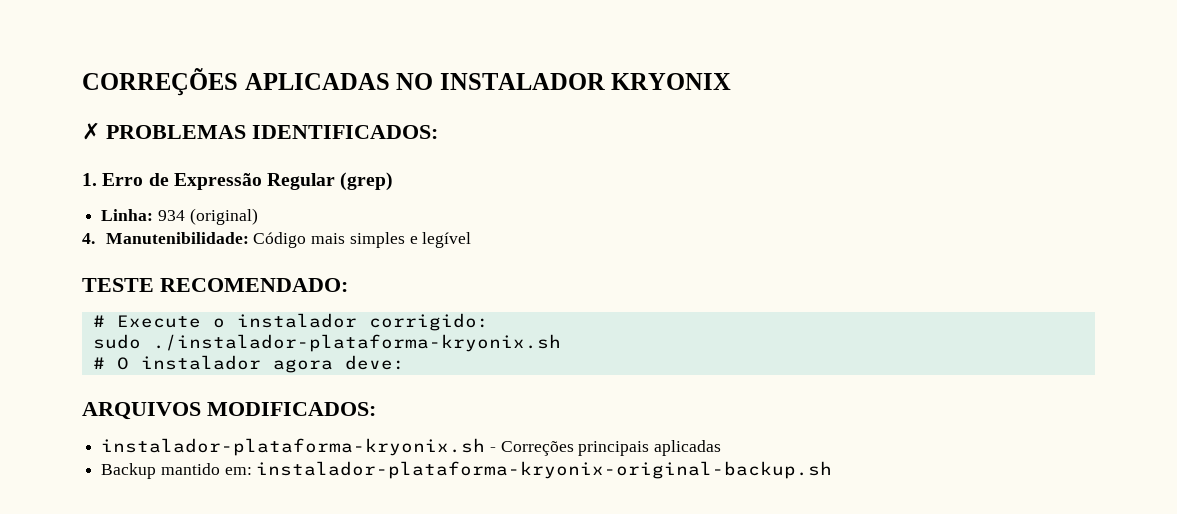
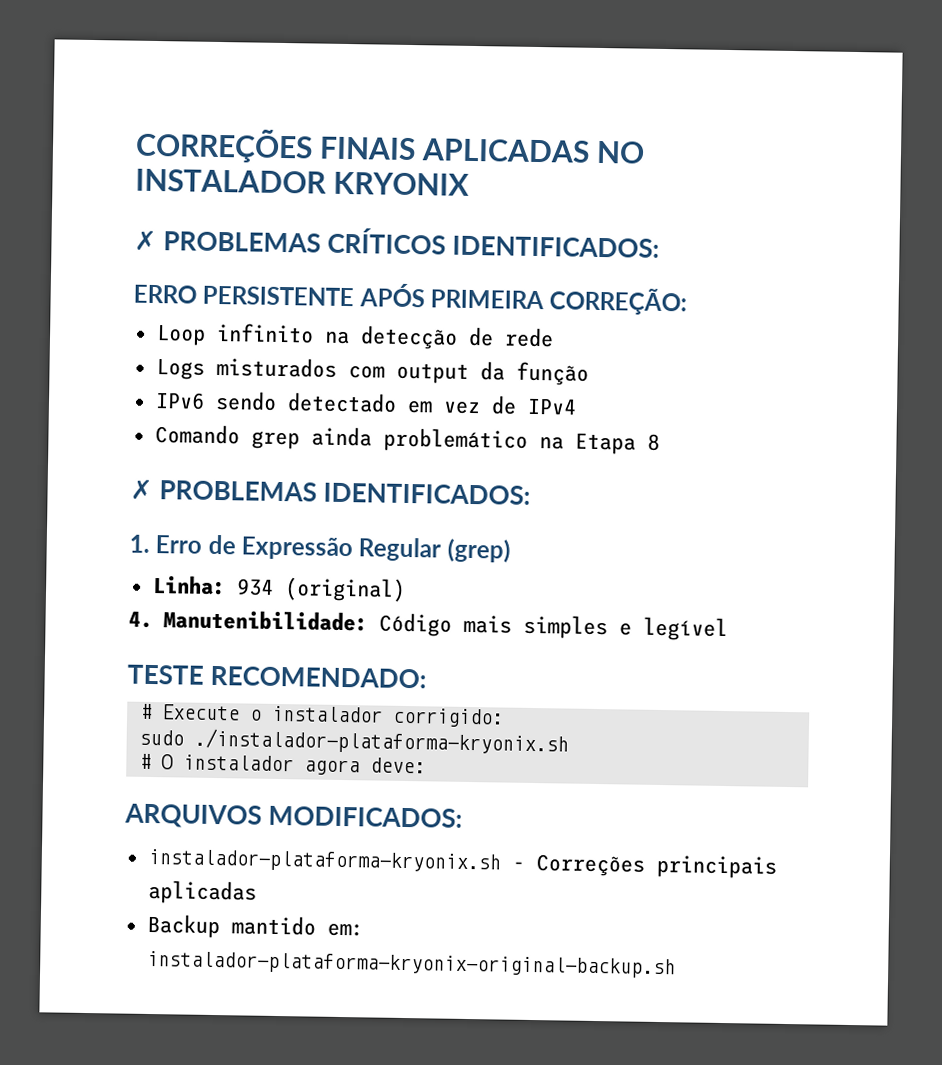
- CORREÇÕES APLICADAS NO INSTALADOR KRYONIX
+ CORREÇÕES FINAIS APLICADAS NO INSTALADOR KRYONIX
+ ✗ PROBLEMAS CRÍTICOS IDENTIFICADOS:
+ ERRO PERSISTENTE APÓS PRIMEIRA CORREÇÃO:
+ Loop infinito na detecção de rede
+ Logs misturados com output da função
+ IPv6 sendo detectado em vez de IPv4
+ Comando grep ainda problemático na Etapa 8

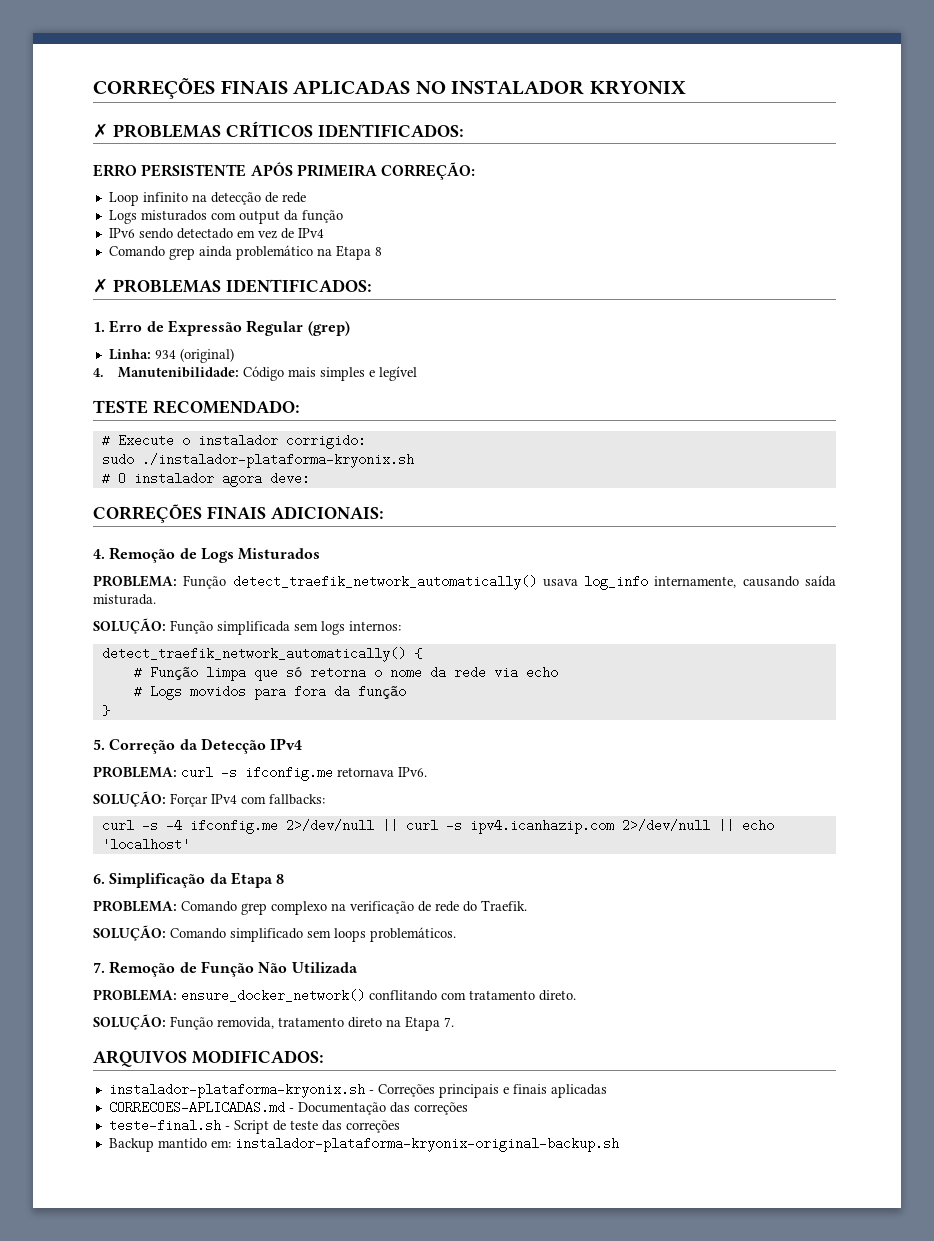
+ CORREÇÕES FINAIS ADICIONAIS:
+ 4. Remoção de Logs Misturados
+ PROBLEMA: Função detect_traefik_network_automatically() usava log_info internamente, causando saída misturada.
+ SOLUÇÃO: Função simplificada sem logs internos:
+ detect_traefik_network_automatically() {
+ # Função limpa que só retorna o nome da rede via echo
+ # Logs movidos para fora da função
+ }
+ 5. Correção da Detecção IPv4
+ PROBLEMA: curl -s ifconfig.me retornava IPv6.
+ SOLUÇÃO: Forçar IPv4 com fallbacks:
+ curl -s -4 ifconfig.me 2>/dev/null || curl -s ipv4.icanhazip.com 2>/dev/null || echo 'localhost'
+ 6. Simplificação da Etapa 8
+ PROBLEMA: Comando grep complexo na verificação de rede do Traefik.
+ SOLUÇÃO: Comando simplificado sem loops problemáticos.
+ 7. Remoção de Função Não Utilizada
+ PROBLEMA: ensure_docker_network() conflitando com tratamento direto.
+ SOLUÇÃO: Função removida, tratamento direto na Etapa 7.
- instalador-plataforma-kryonix.sh - Correções principais aplicadas
+ instalador-plataforma-kryonix.sh - Correções principais e finais aplicadas
+ CORRECOES-APLICADAS.md - Documentação das correções
+ teste-final.sh - Script de teste das correções

